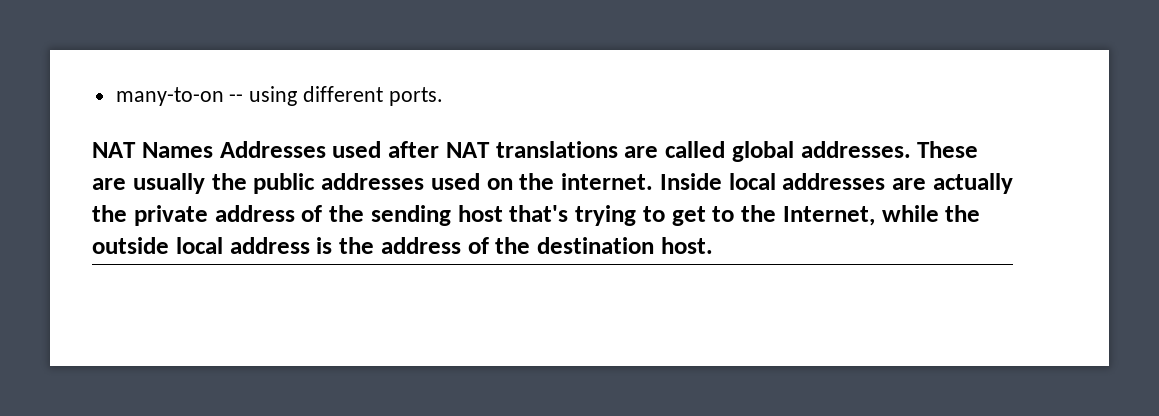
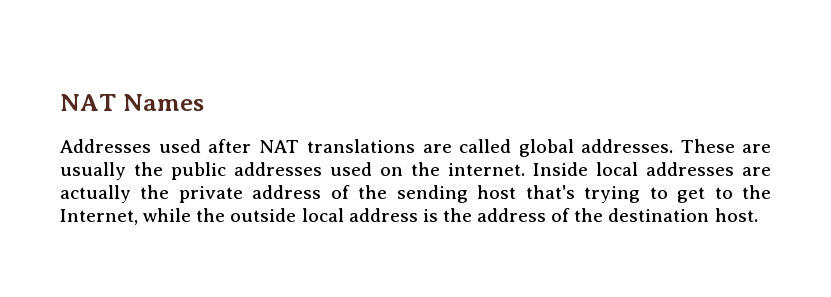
- many-to-on -- using different ports.
- NAT Names Addresses used after NAT translations are called global addresses.
+ NAT Names
+ Addresses used after NAT translations are called global addresses.

